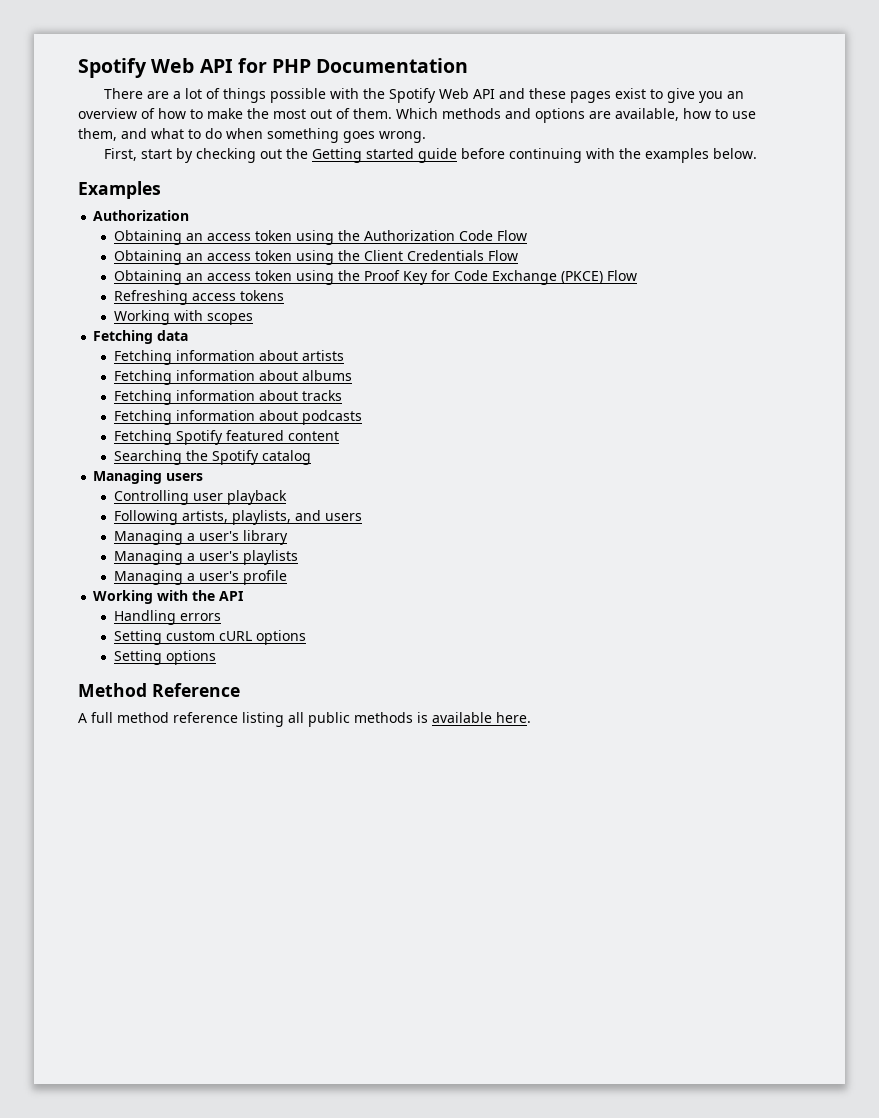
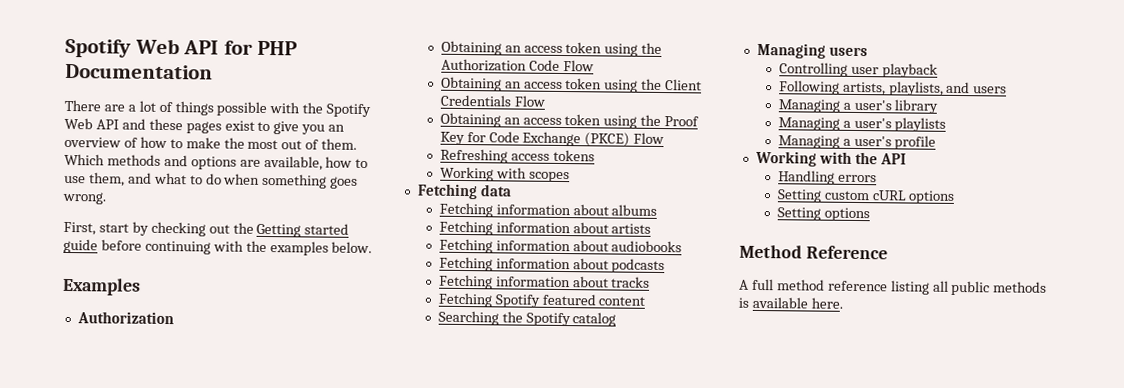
+ Fetching information about albums
- Fetching information about albums
+ Fetching information about audiobooks
+ Fetching information about podcasts
- Fetching information about podcasts

